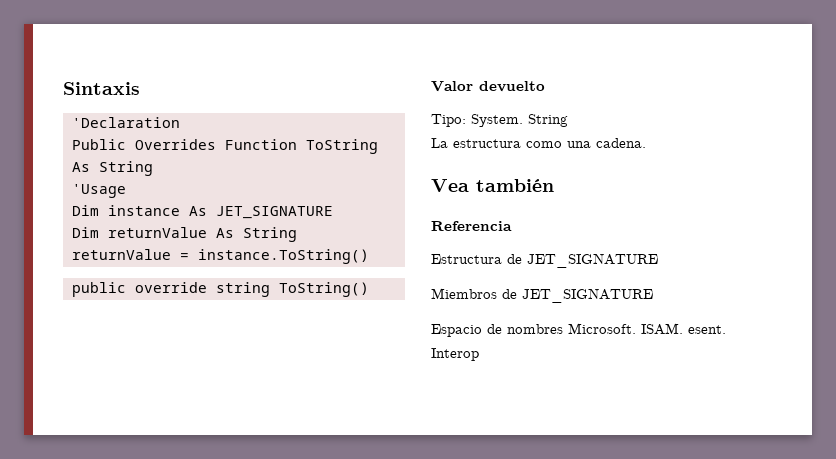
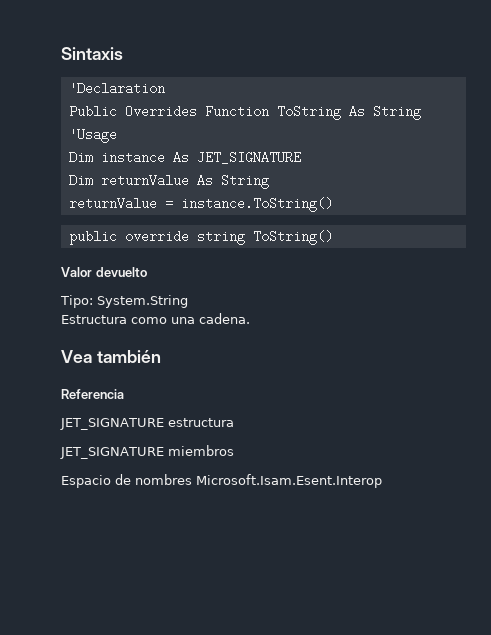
- Tipo: System. String
- La estructura como una cadena.
+ Tipo: System.String
+ Estructura como una cadena.
- Estructura de JET_SIGNATURE
- Miembros de JET_SIGNATURE
+ JET_SIGNATURE estructura
+ JET_SIGNATURE miembros
- Espacio de nombres Microsoft. ISAM. esent. Interop
+ Espacio de nombres Microsoft.Isam.Esent.Interop

